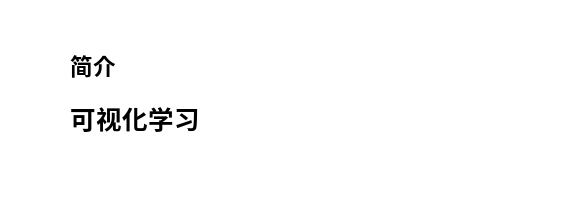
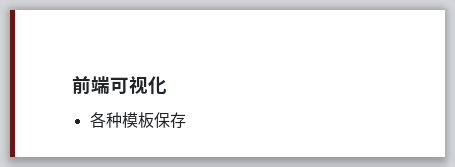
- 简介
- 可视化学习
+ 前端可视化
+ 各种模板保存

